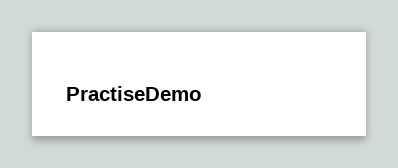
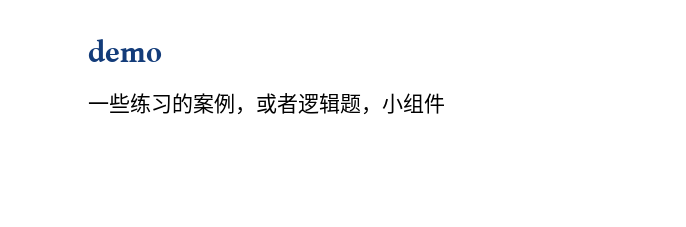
- PractiseDemo
+ demo
+ 一些练习的案例，或者逻辑题，小组件

